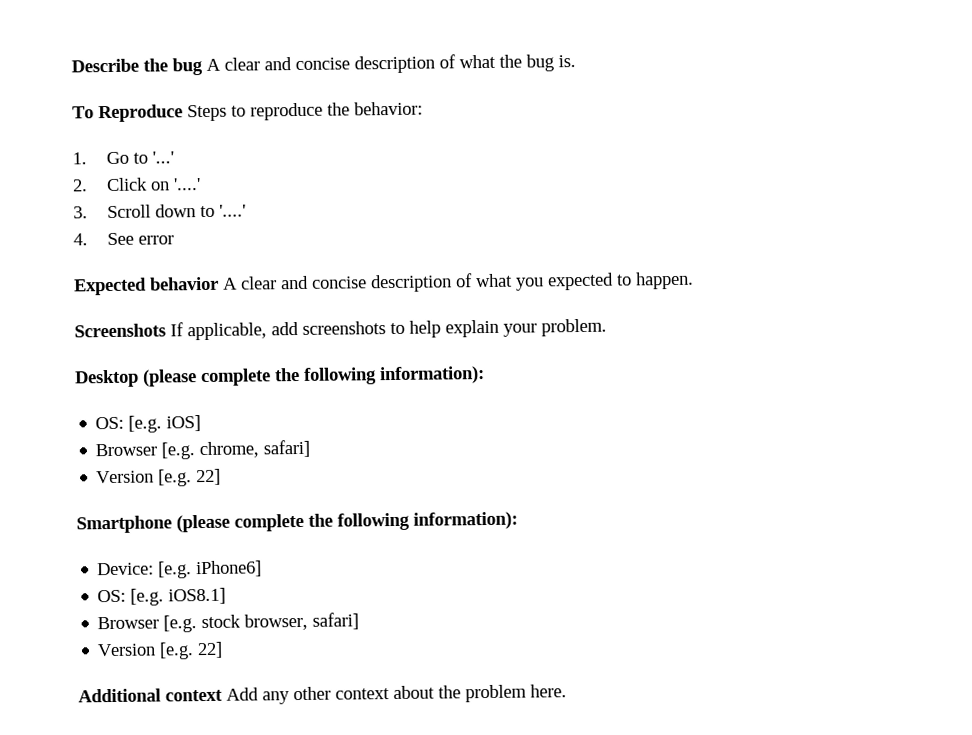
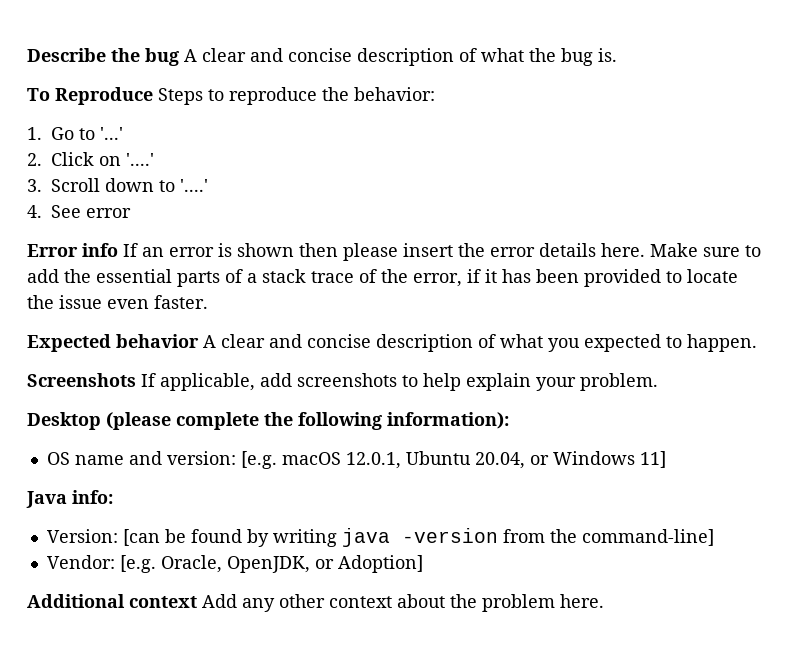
+ Error info If an error is shown then please insert the error details here. Make sure to add the essential parts of a stack trace of the error, if it has been provided to locate the issue even faster.
- OS: [e.g. iOS]
- Browser [e.g. chrome, safari]
- Version [e.g. 22]
- Smartphone (please complete the following information):
- Device: [e.g. iPhone6]
- OS: [e.g. iOS8.1]
- Browser [e.g. stock browser, safari]
- Version [e.g. 22]
+ OS name and version: [e.g. macOS 12.0.1, Ubuntu 20.04, or Windows 11]
+ Java info:
+ Version: [can be found by writing java -version from the command-line]
+ Vendor: [e.g. Oracle, OpenJDK, or Adoption]

